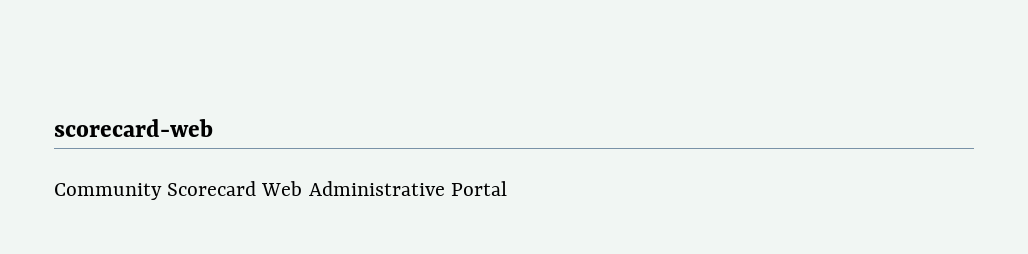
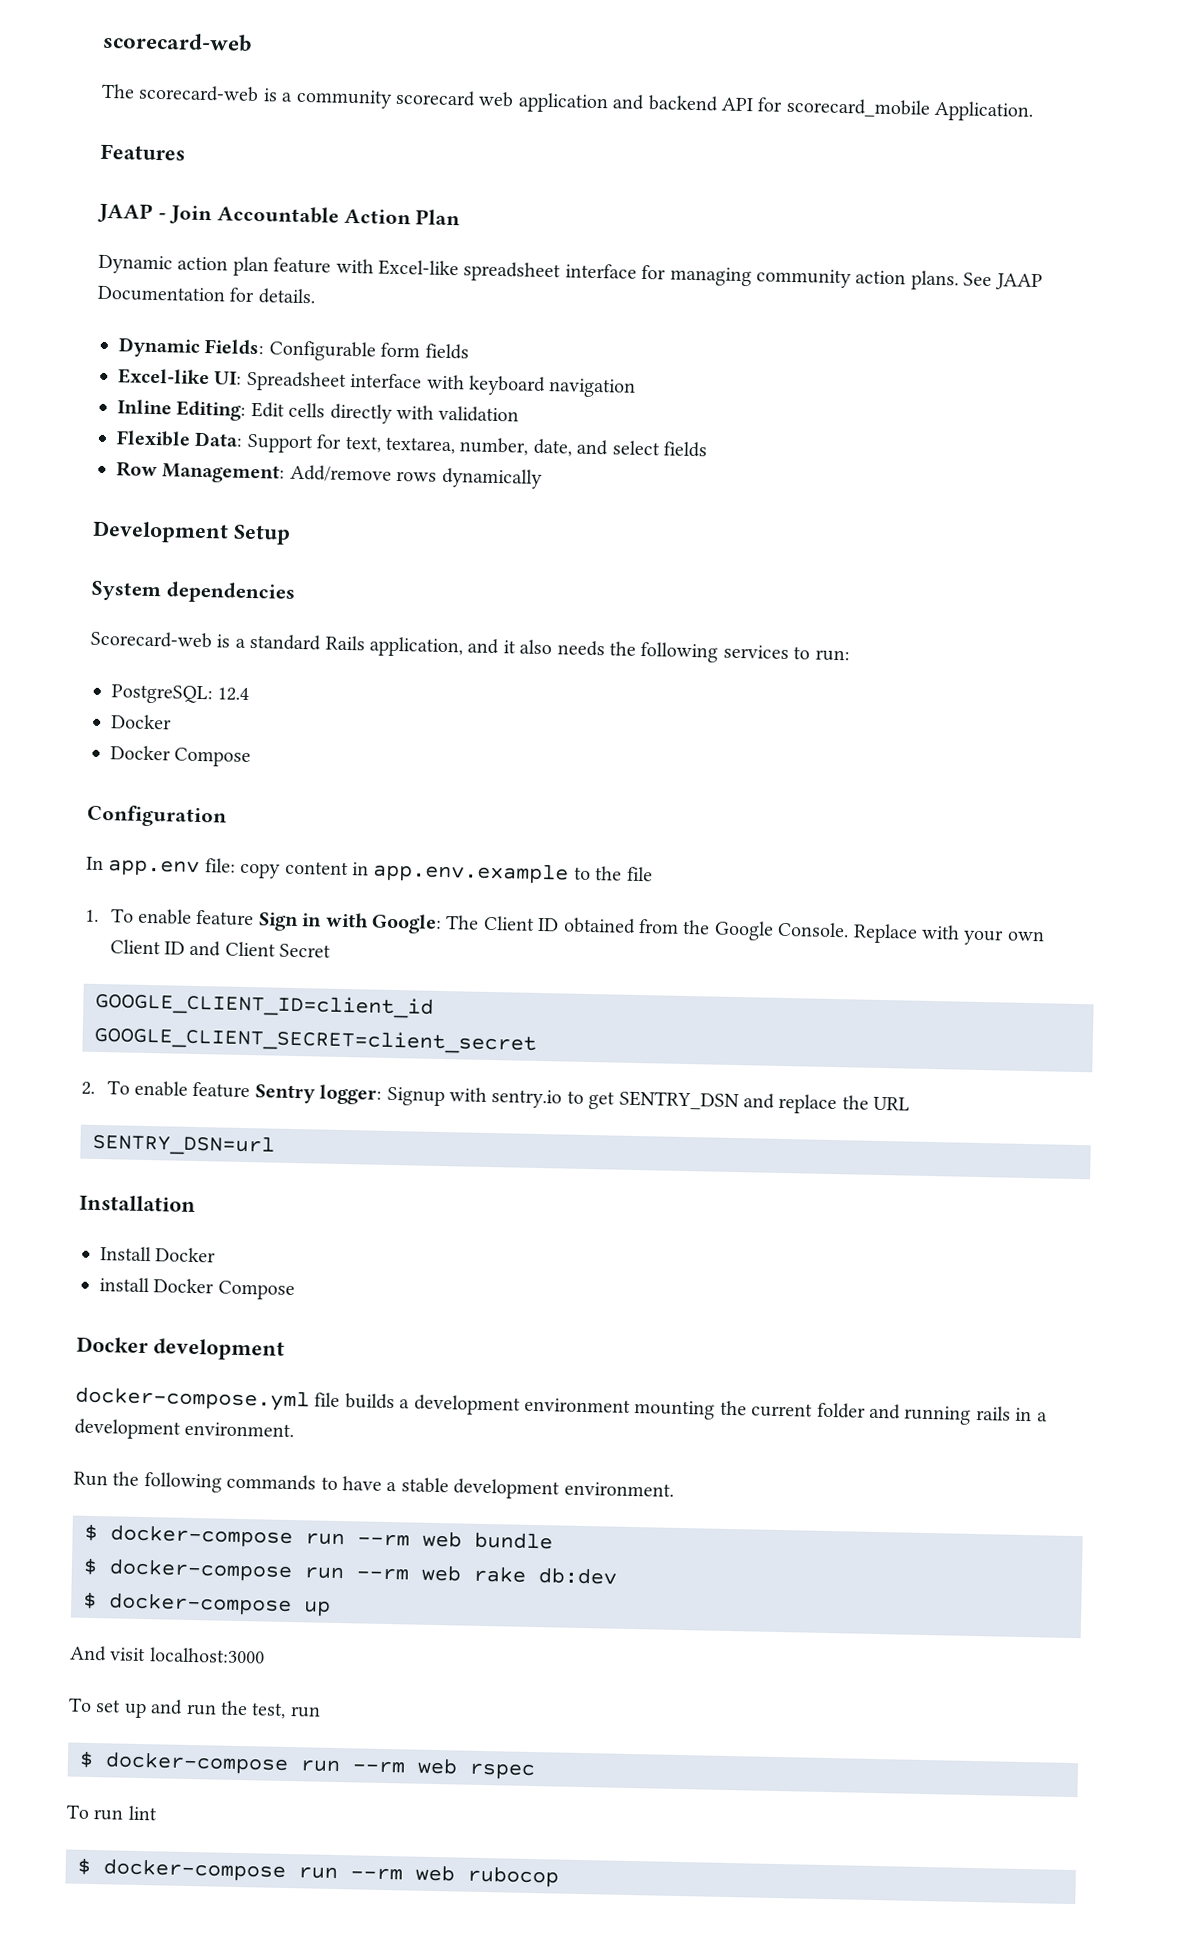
- Community Scorecard Web Administrative Portal
+ The scorecard-web is a community scorecard web application and backend API for scorecard_mobile Application.
+ Features
+ JAAP - Join Accountable Action Plan
+ Dynamic action plan feature with Excel-like spreadsheet interface for managing community action plans. See JAAP Documentation for details.
+ Dynamic Fields: Configurable form fields
+ Excel-like UI: Spreadsheet interface with keyboard navigation
+ Inline Editing: Edit cells directly with validation
+ Flexible Data: Support for text, textarea, number, date, and select fields
+ Row Management: Add/remove rows dynamically
+ Development Setup
+ System dependencies
+ Scorecard-web is a standard Rails application, and it also needs the following services to run:
+ PostgreSQL: 12.4
+ Docker
+ Docker Compose
+ Configuration
+ In app.env file: copy content in app.env.example to the file
+ 1. To enable feature Sign in with Google: The Client ID obtained from the Google Console. Replace with your own Client ID and Client Secret
+ GOOGLE_CLIENT_ID=client_id
+ GOOGLE_CLIENT_SECRET=client_secret
+ 2. To enable feature Sentry logger: Signup with sentry.io to get SENTRY_DSN and replace the URL
+ SENTRY_DSN=url
+ Installation
+ Install Docker
+ install Docker Compose
+ Docker development
+ docker-compose.yml file builds a development environment mounting the current folder and running rails in a development environment.
+ Run the following commands to have a stable development environment.
+ $ docker-compose run --rm web bundle
+ $ docker-compose run --rm web rake db:dev
+ $ docker-compose up
+ And visit localhost:3000
+ To set up and run the test, run
+ $ docker-compose run --rm web rspec
+ To run lint
+ $ docker-compose run --rm web rubocop

